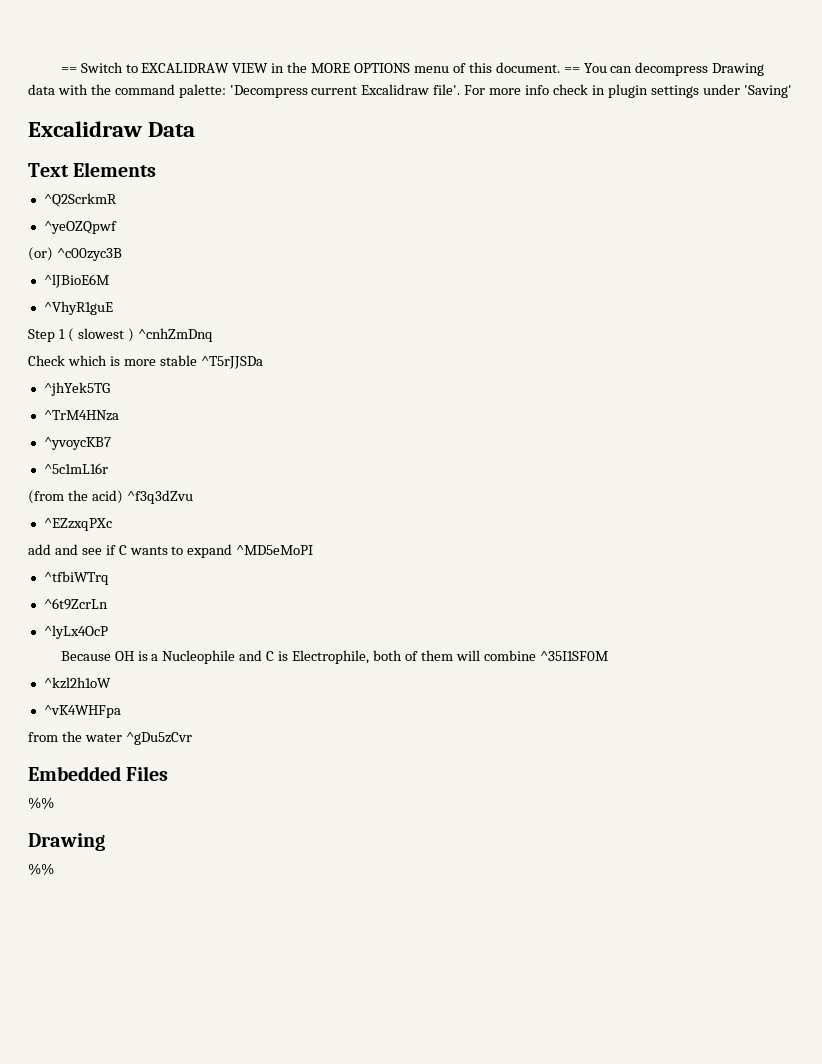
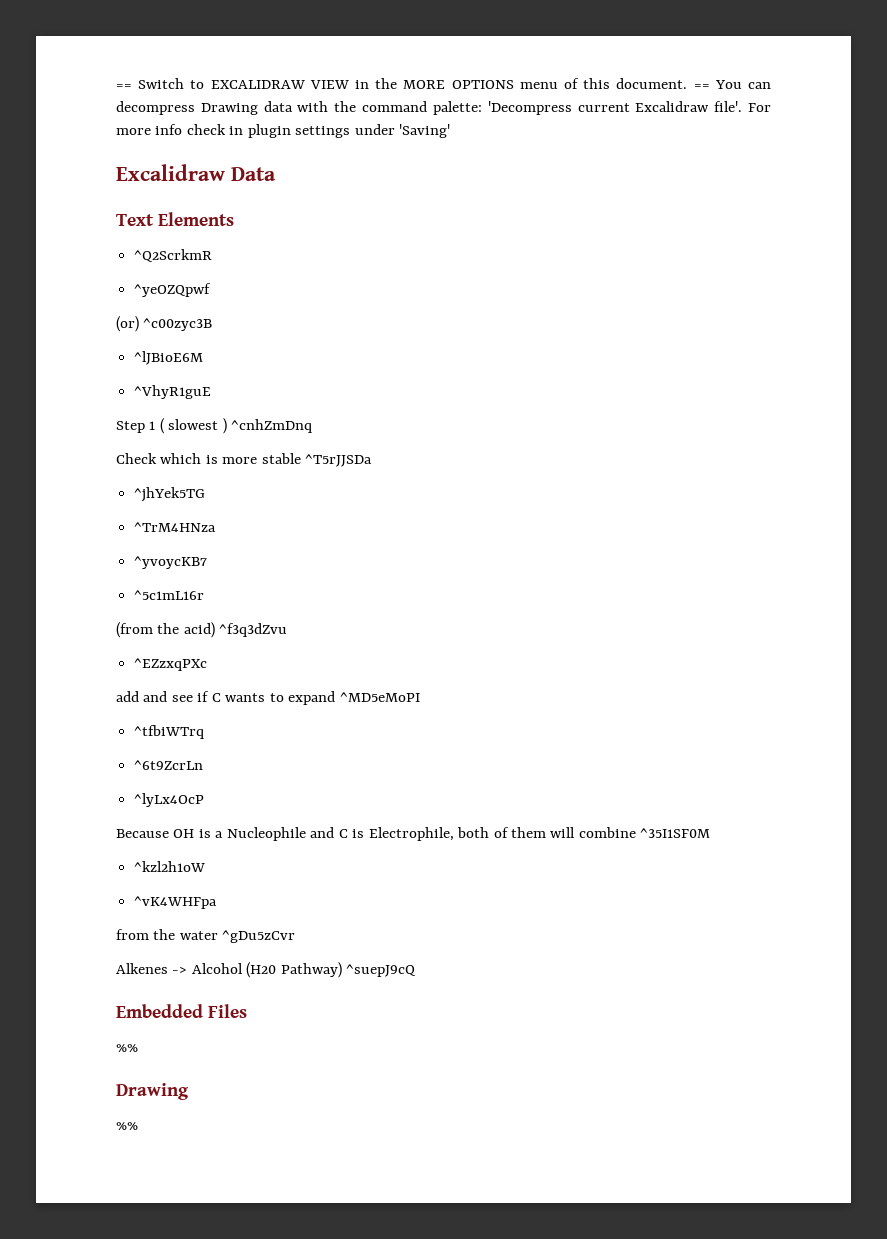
+ Alkenes -> Alcohol (H20 Pathway) ^suepJ9cQ

